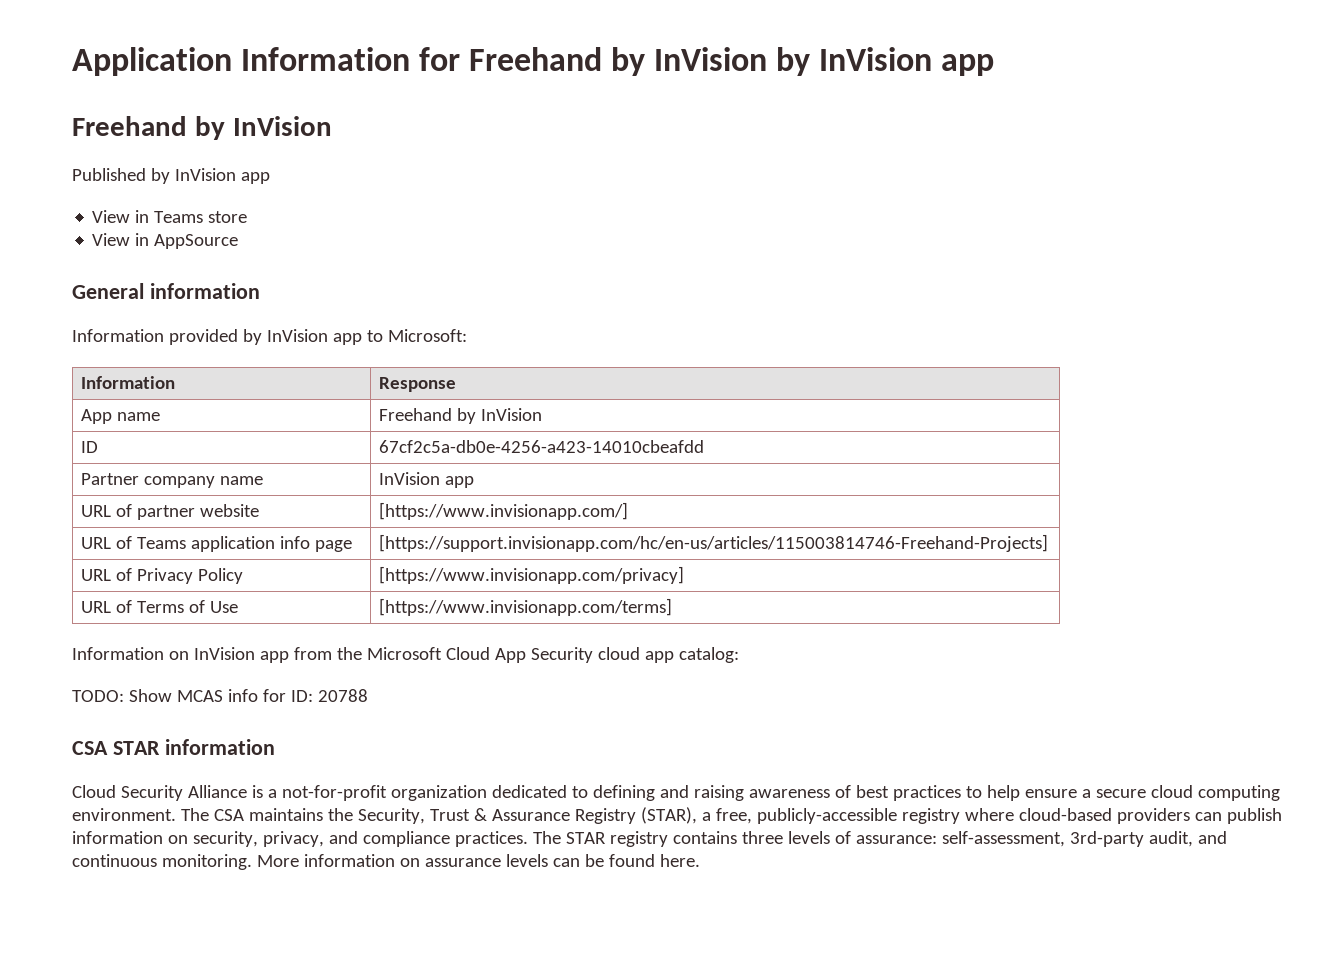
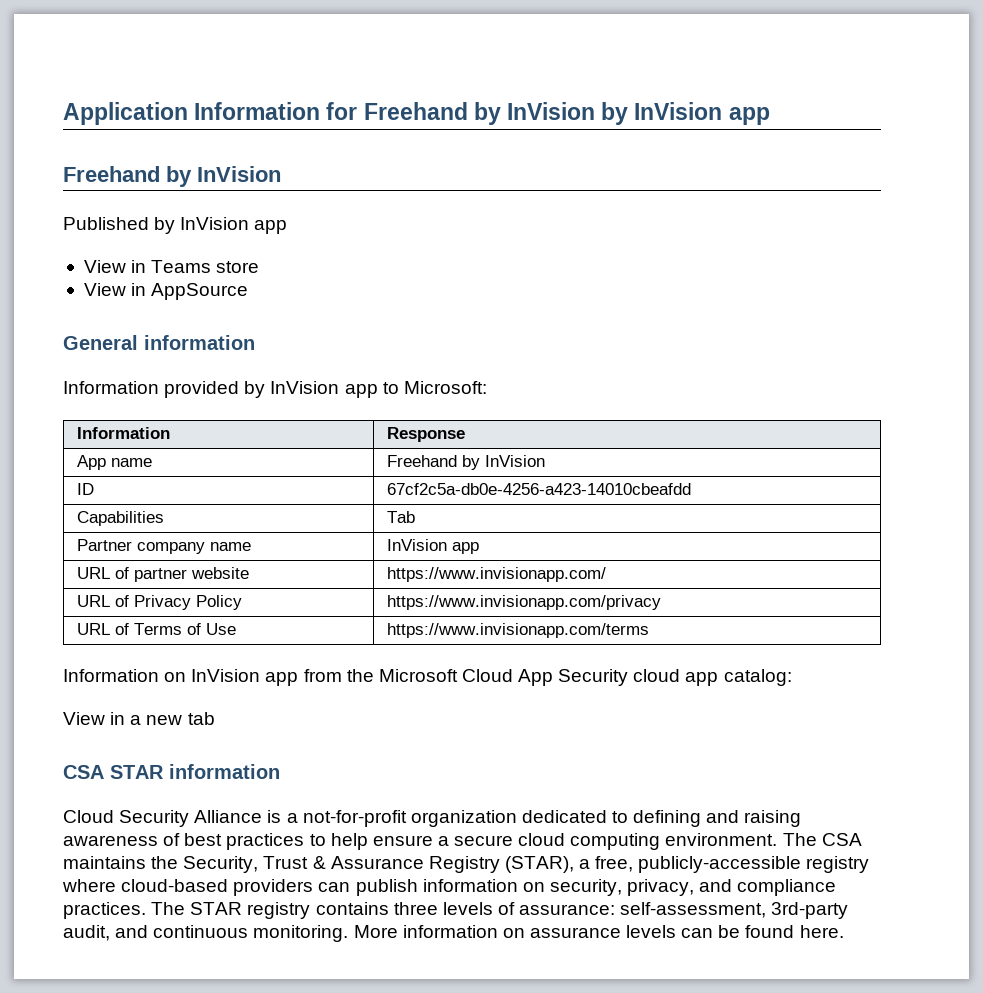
+ Capabilities | Tab
- URL of partner website | [https://www.invisionapp.com/]
- URL of Teams application info page | [https://support.invisionapp.com/hc/en-us/articles/115003814746-Freehand-Projects]
+ URL of partner website | https://www.invisionapp.com/
- URL of Privacy Policy | [https://www.invisionapp.com/privacy]
+ URL of Privacy Policy | https://www.invisionapp.com/privacy
- URL of Terms of Use | [https://www.invisionapp.com/terms]
+ URL of Terms of Use | https://www.invisionapp.com/terms
- TODO: Show MCAS info for ID: 20788
+ View in a new tab

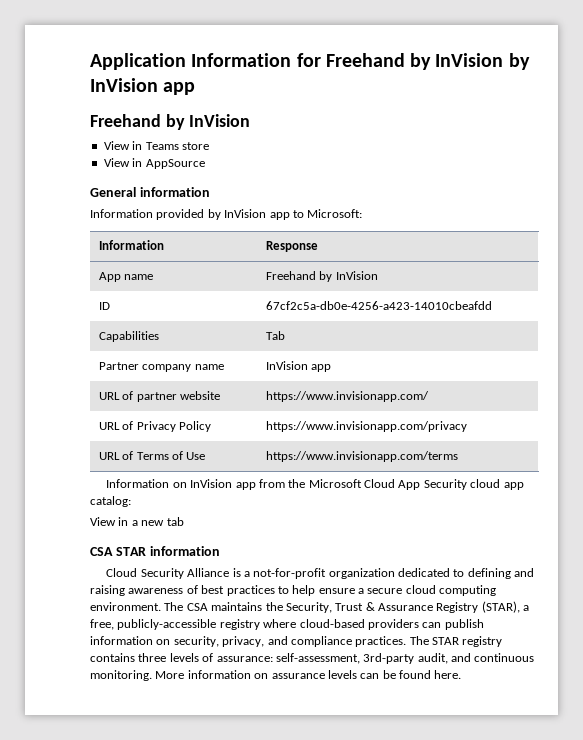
- Published by InVision app

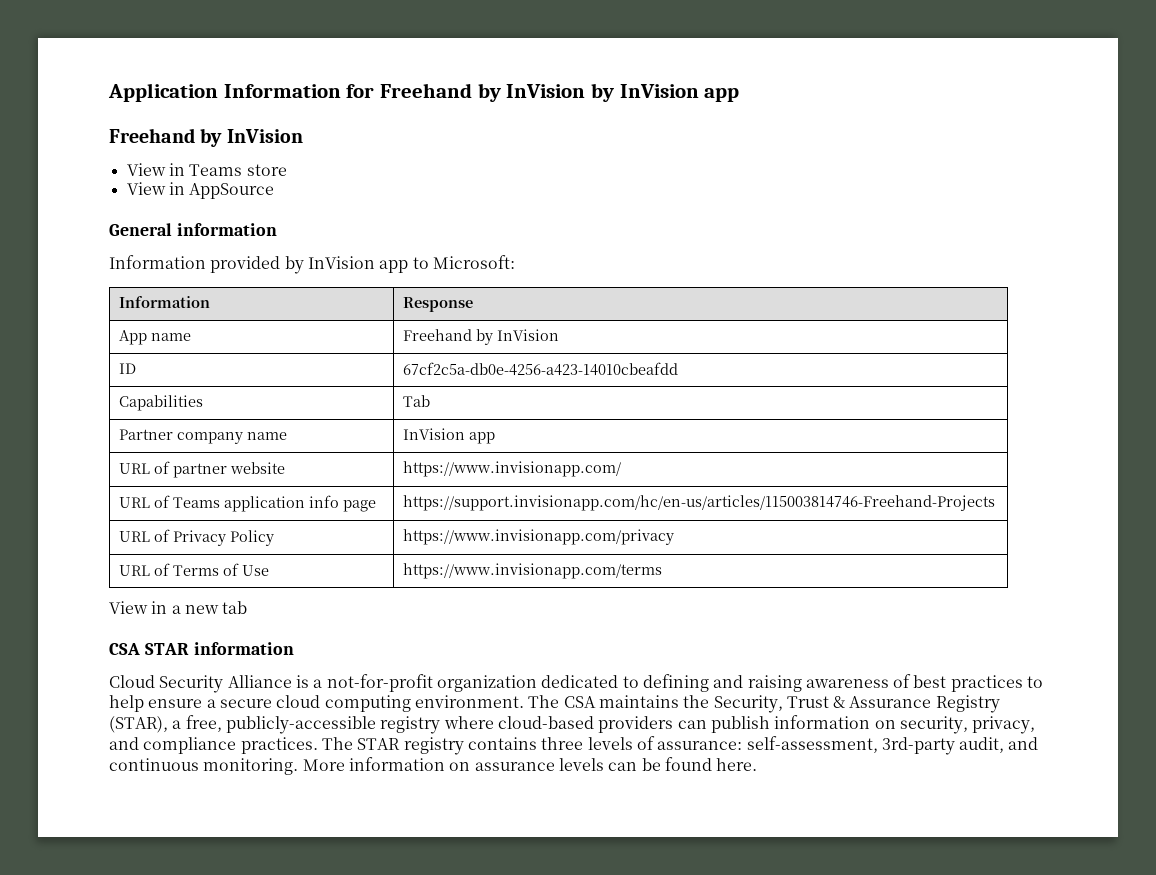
+ URL of Teams application info page | https://support.invisionapp.com/hc/en-us/articles/115003814746-Freehand-Projects
- Information on InVision app from the Microsoft Cloud App Security cloud app catalog:

